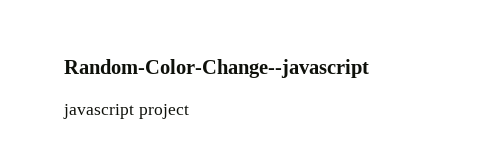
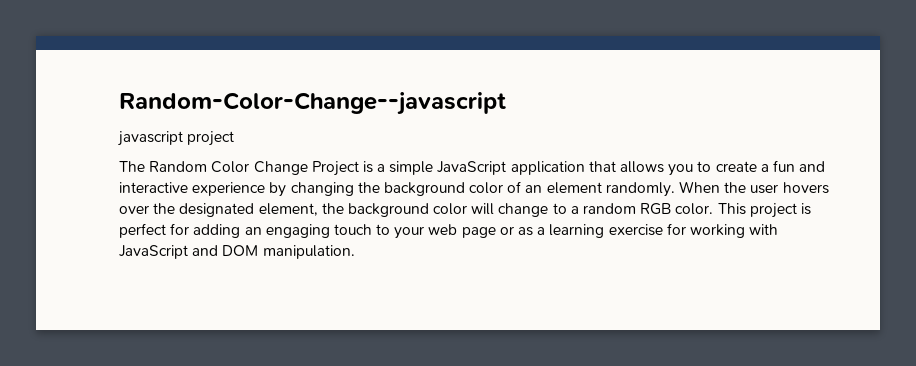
+ The Random Color Change Project is a simple JavaScript application that allows you to create a fun and interactive experience by changing the background color of an element randomly. When the user hovers over the designated element, the background color will change to a random RGB color. This project is perfect for adding an engaging touch to your web page or as a learning exercise for working with JavaScript and DOM manipulation.

